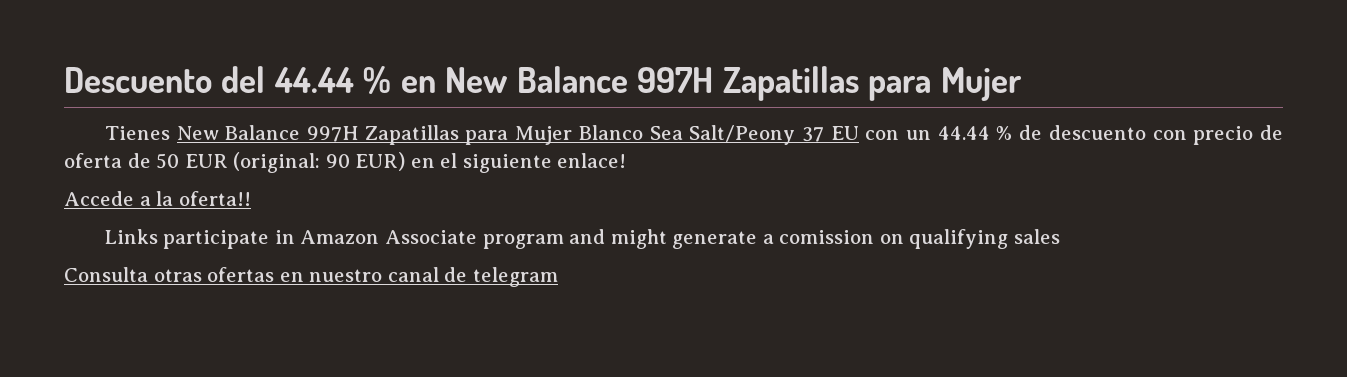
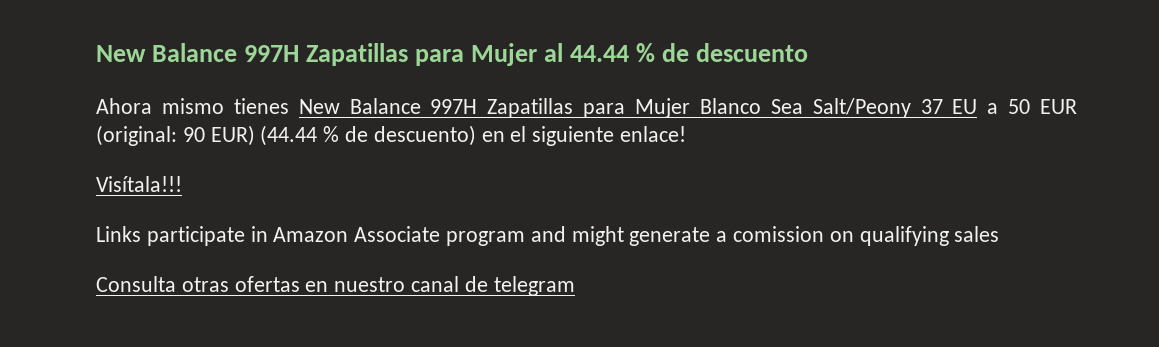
- Descuento del 44.44 % en New Balance 997H Zapatillas para Mujer
- Tienes New Balance 997H Zapatillas para Mujer Blanco Sea Salt/Peony 37 EU con un 44.44 % de descuento con precio de oferta de 50 EUR (original: 90 EUR) en el siguiente enlace!
+ New Balance 997H Zapatillas para Mujer al 44.44 % de descuento
+ Ahora mismo tienes New Balance 997H Zapatillas para Mujer Blanco Sea Salt/Peony 37 EU a 50 EUR (original: 90 EUR) (44.44 % de descuento) en el siguiente enlace!
- Accede a la oferta!!
+ Visítala!!!

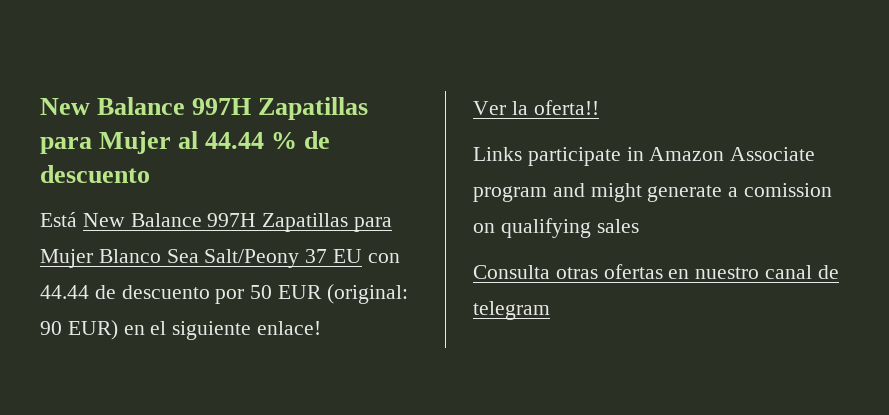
- Ahora mismo tienes New Balance 997H Zapatillas para Mujer Blanco Sea Salt/Peony 37 EU a 50 EUR (original: 90 EUR) (44.44 % de descuento) en el siguiente enlace!
+ Está New Balance 997H Zapatillas para Mujer Blanco Sea Salt/Peony 37 EU con 44.44 de descuento por 50 EUR (original: 90 EUR) en el siguiente enlace!
- Visítala!!!
+ Ver la oferta!!

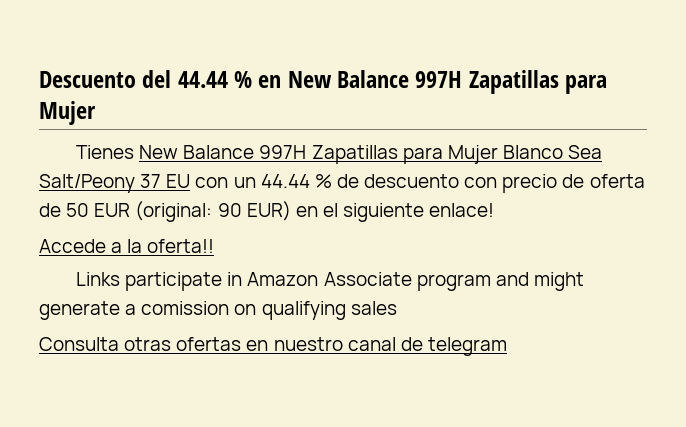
- New Balance 997H Zapatillas para Mujer al 44.44 % de descuento
- Está New Balance 997H Zapatillas para Mujer Blanco Sea Salt/Peony 37 EU con 44.44 de descuento por 50 EUR (original: 90 EUR) en el siguiente enlace!
+ Descuento del 44.44 % en New Balance 997H Zapatillas para Mujer
+ Tienes New Balance 997H Zapatillas para Mujer Blanco Sea Salt/Peony 37 EU con un 44.44 % de descuento con precio de oferta de 50 EUR (original: 90 EUR) en el siguiente enlace!
- Ver la oferta!!
+ Accede a la oferta!!

